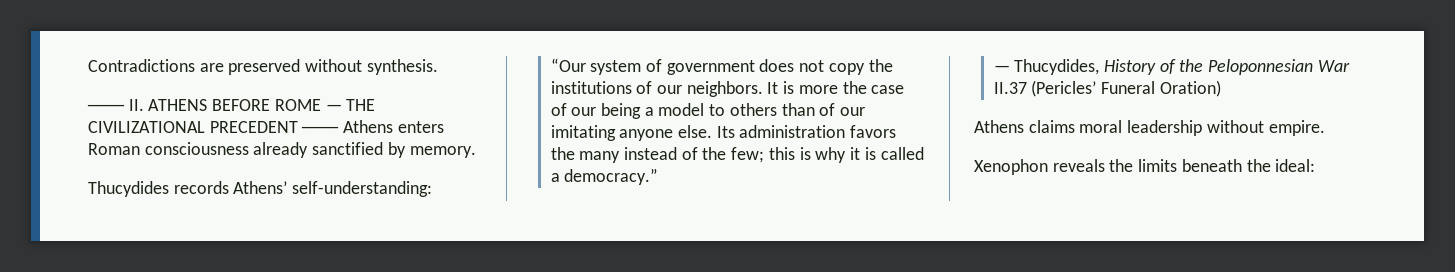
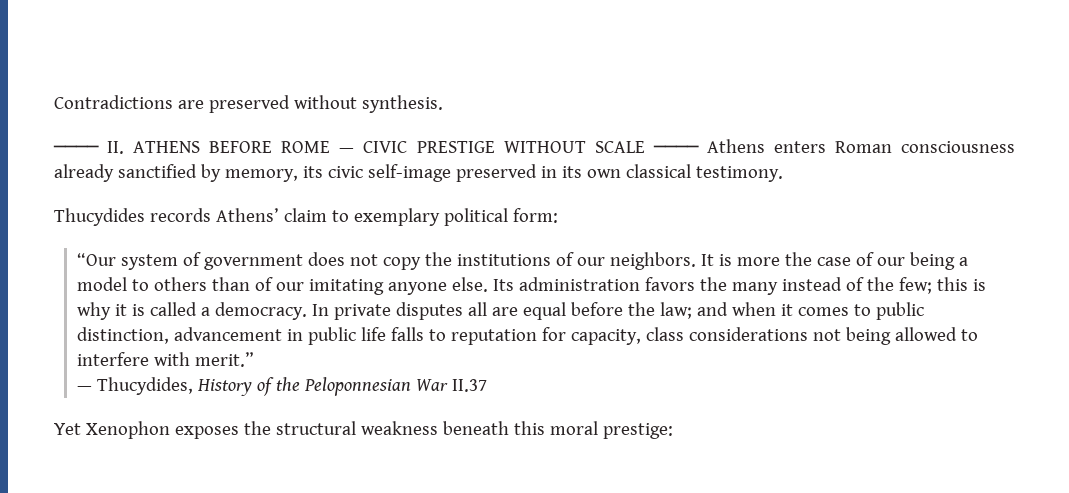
- ──── II. ATHENS BEFORE ROME — THE CIVILIZATIONAL PRECEDENT ──── Athens enters Roman consciousness already sanctified by memory.
- Thucydides records Athens’ self-understanding:
+ ──── II. ATHENS BEFORE ROME — CIVIC PRESTIGE WITHOUT SCALE ──── Athens enters Roman consciousness already sanctified by memory, its civic self-image preserved in its own classical testimony.
+ Thucydides records Athens’ claim to exemplary political form:
- Its administration favors the many instead of the few; this is why it is called a democracy.”
+ Its administration favors the many instead of the few; this is why it is called a democracy. In private disputes all are equal before the law; and when it comes to public distinction, advancement in public life falls to reputation for capacity, class considerations not being allowed to interfere with merit.”
- — Thucydides, History of the Peloponnesian War II.37 (Pericles’ Funeral Oration)
- Athens claims moral leadership without empire.
- Xenophon reveals the limits beneath the ideal:
+ — Thucydides, History of the Peloponnesian War II.37
+ Yet Xenophon exposes the structural weakness beneath this moral prestige:

